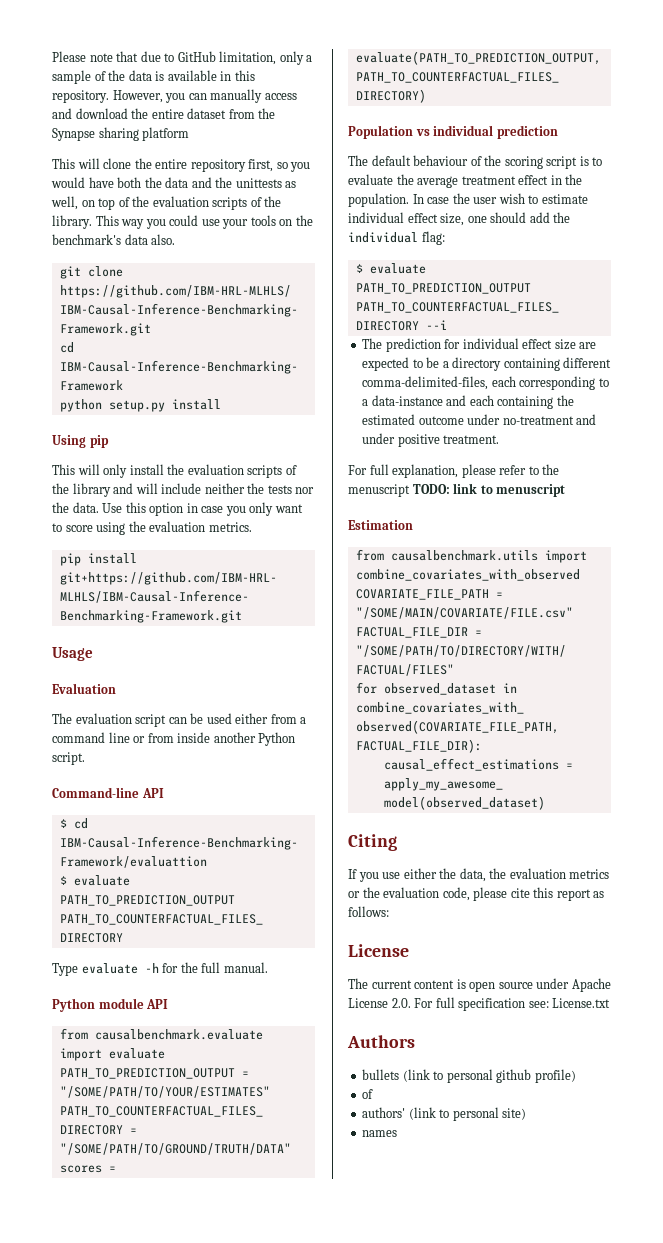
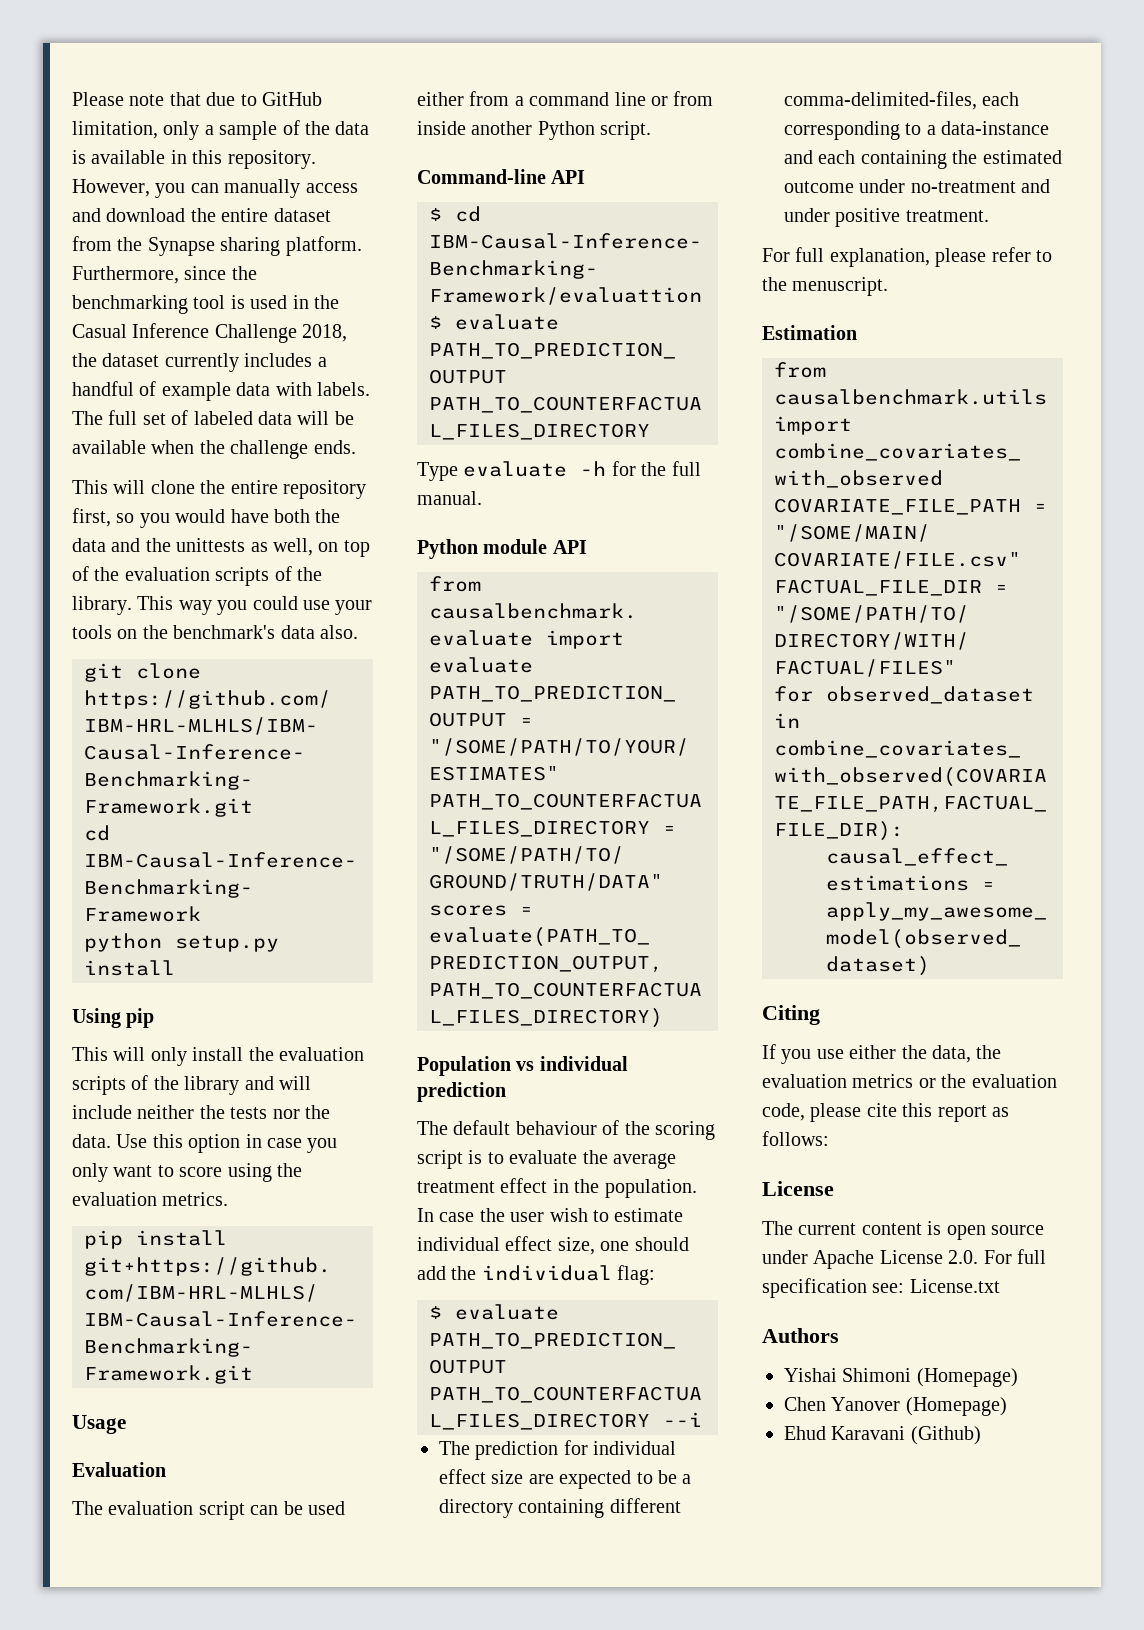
- However, you can manually access and download the entire dataset from the Synapse sharing platform
+ However, you can manually access and download the entire dataset from the Synapse sharing platform. Furthermore, since the benchmarking tool is used in the Casual Inference Challenge 2018, the dataset currently includes a handful of example data with labels. The full set of labeled data will be available when the challenge ends.
- For full explanation, please refer to the menuscript TODO: link to menuscript
+ For full explanation, please refer to the menuscript.
- bullets (link to personal github profile)
- of
- authors' (link to personal site)
- names
+ Yishai Shimoni (Homepage)
+ Chen Yanover (Homepage)
+ Ehud Karavani (Github)

